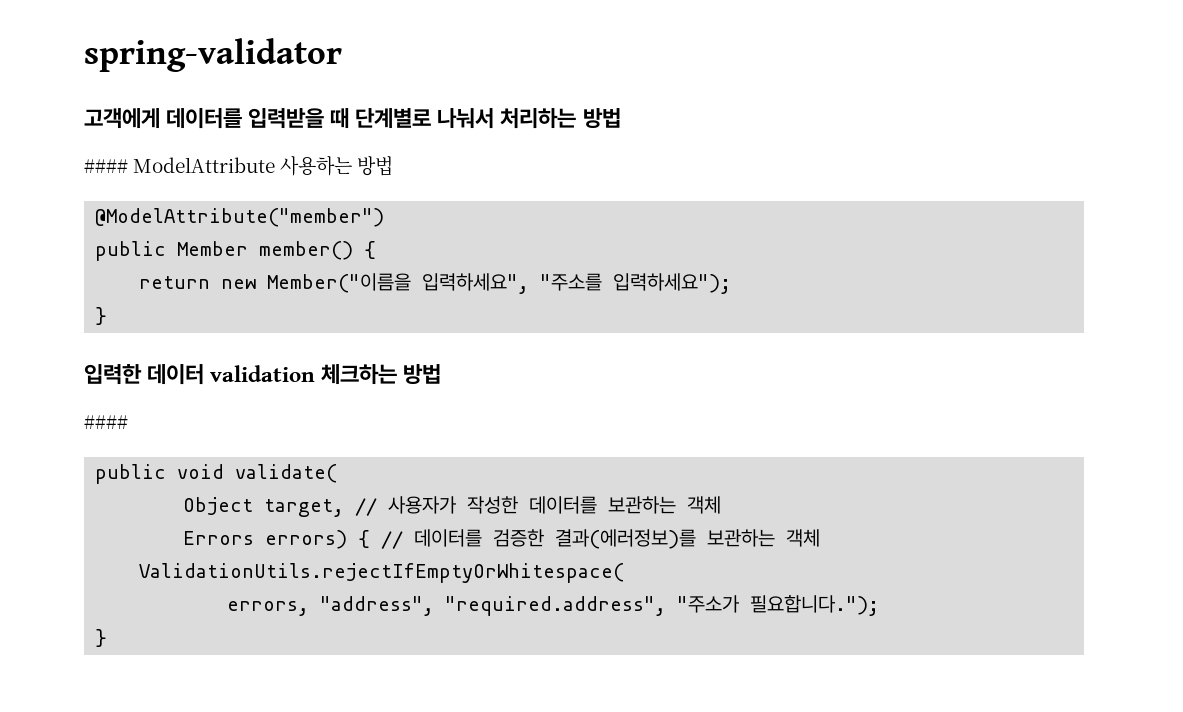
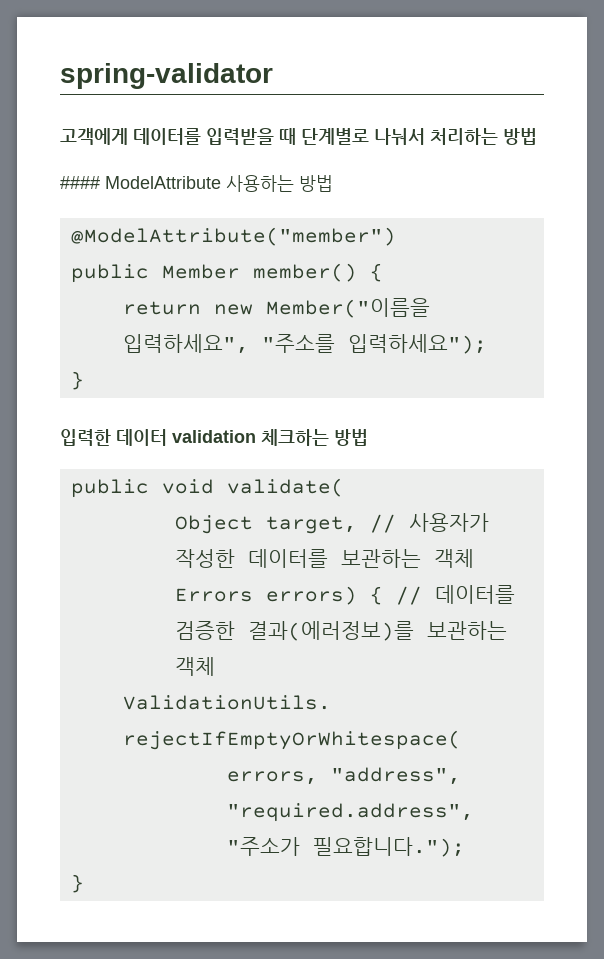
  입력한 데이터 validation 체크하는 방법
- ####

